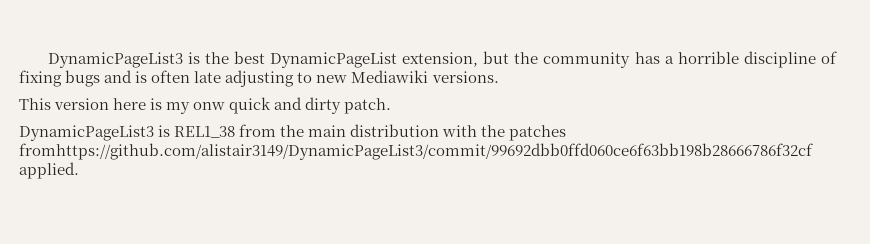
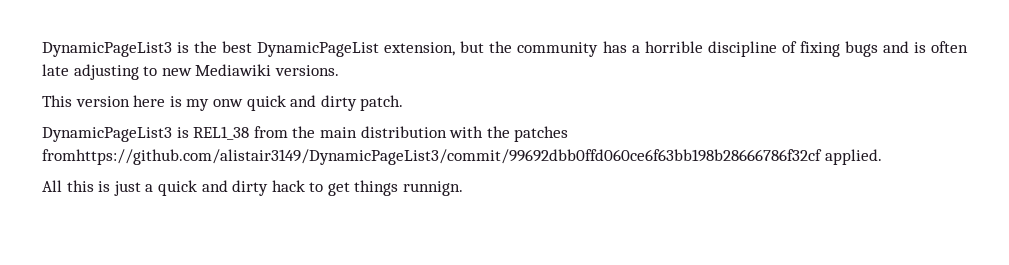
+ All this is just a quick and dirty hack to get things runnign.

